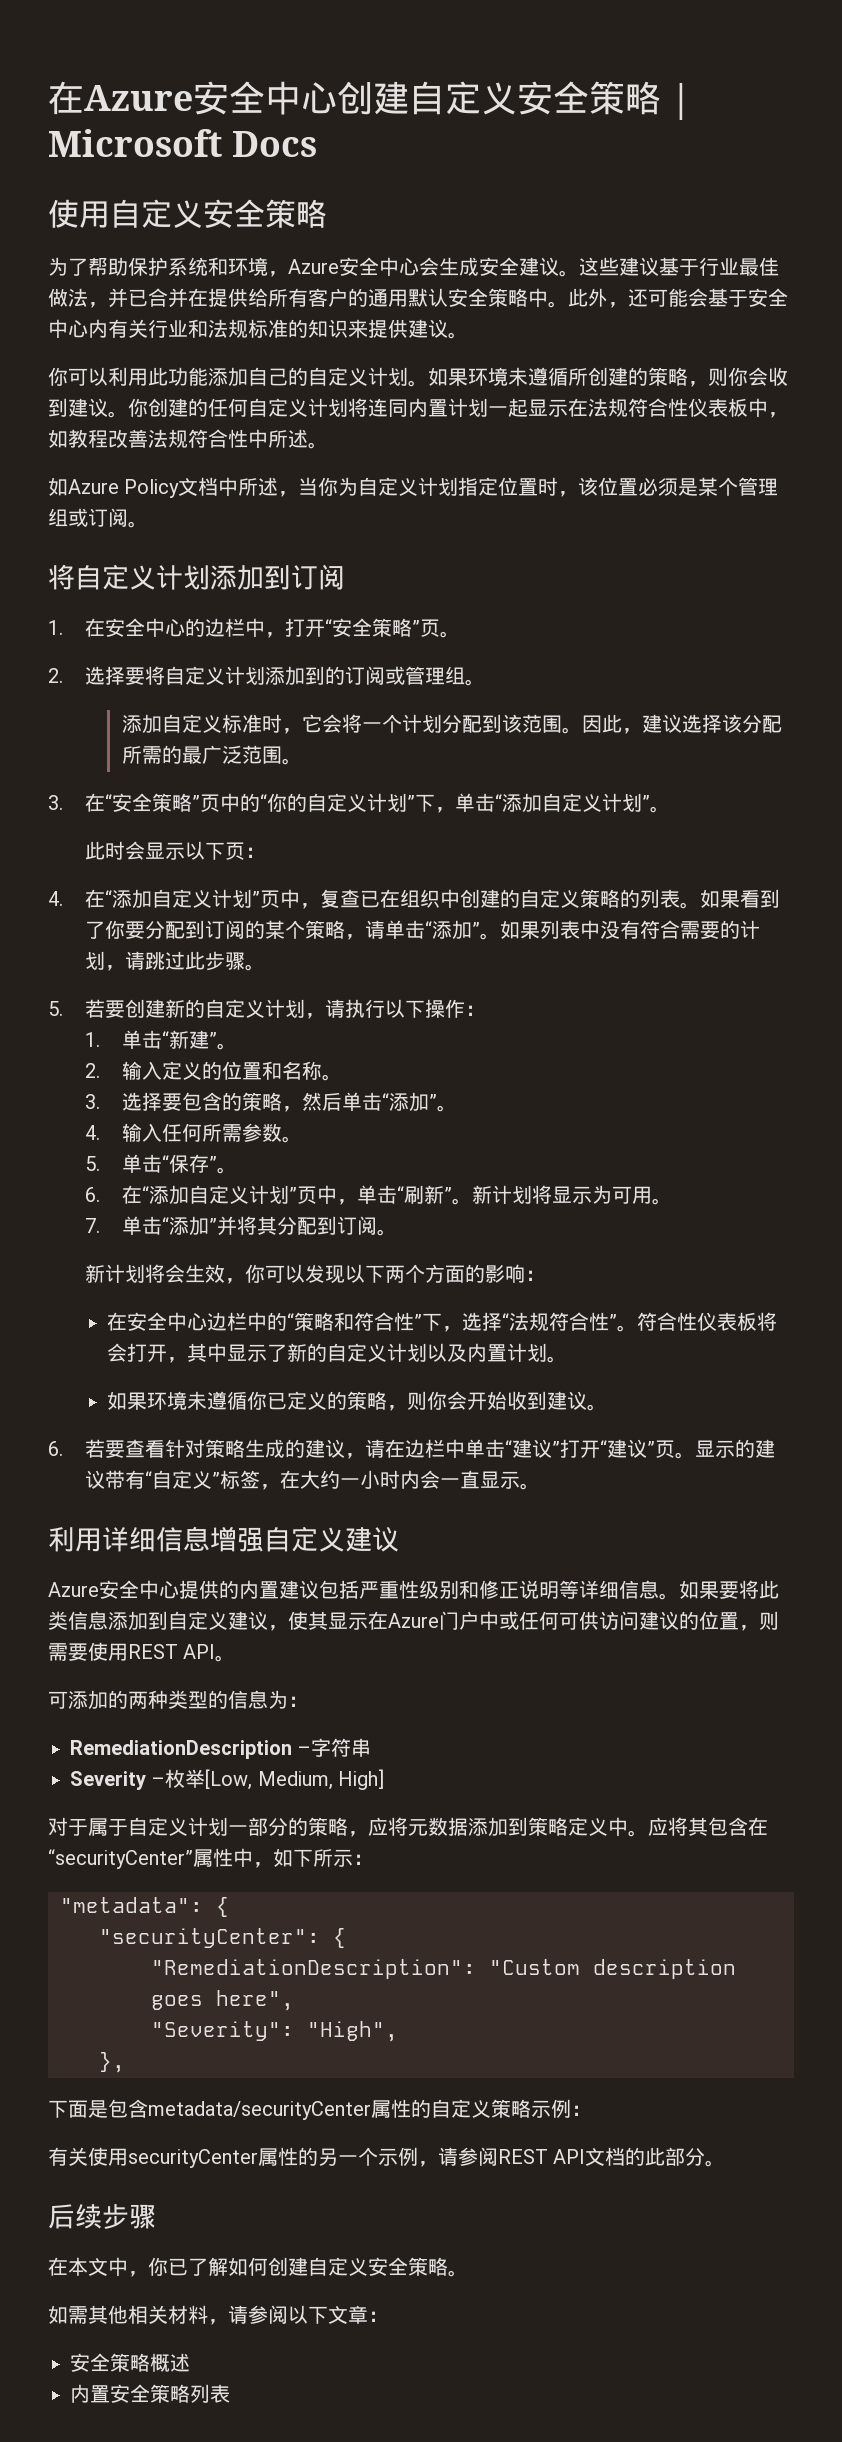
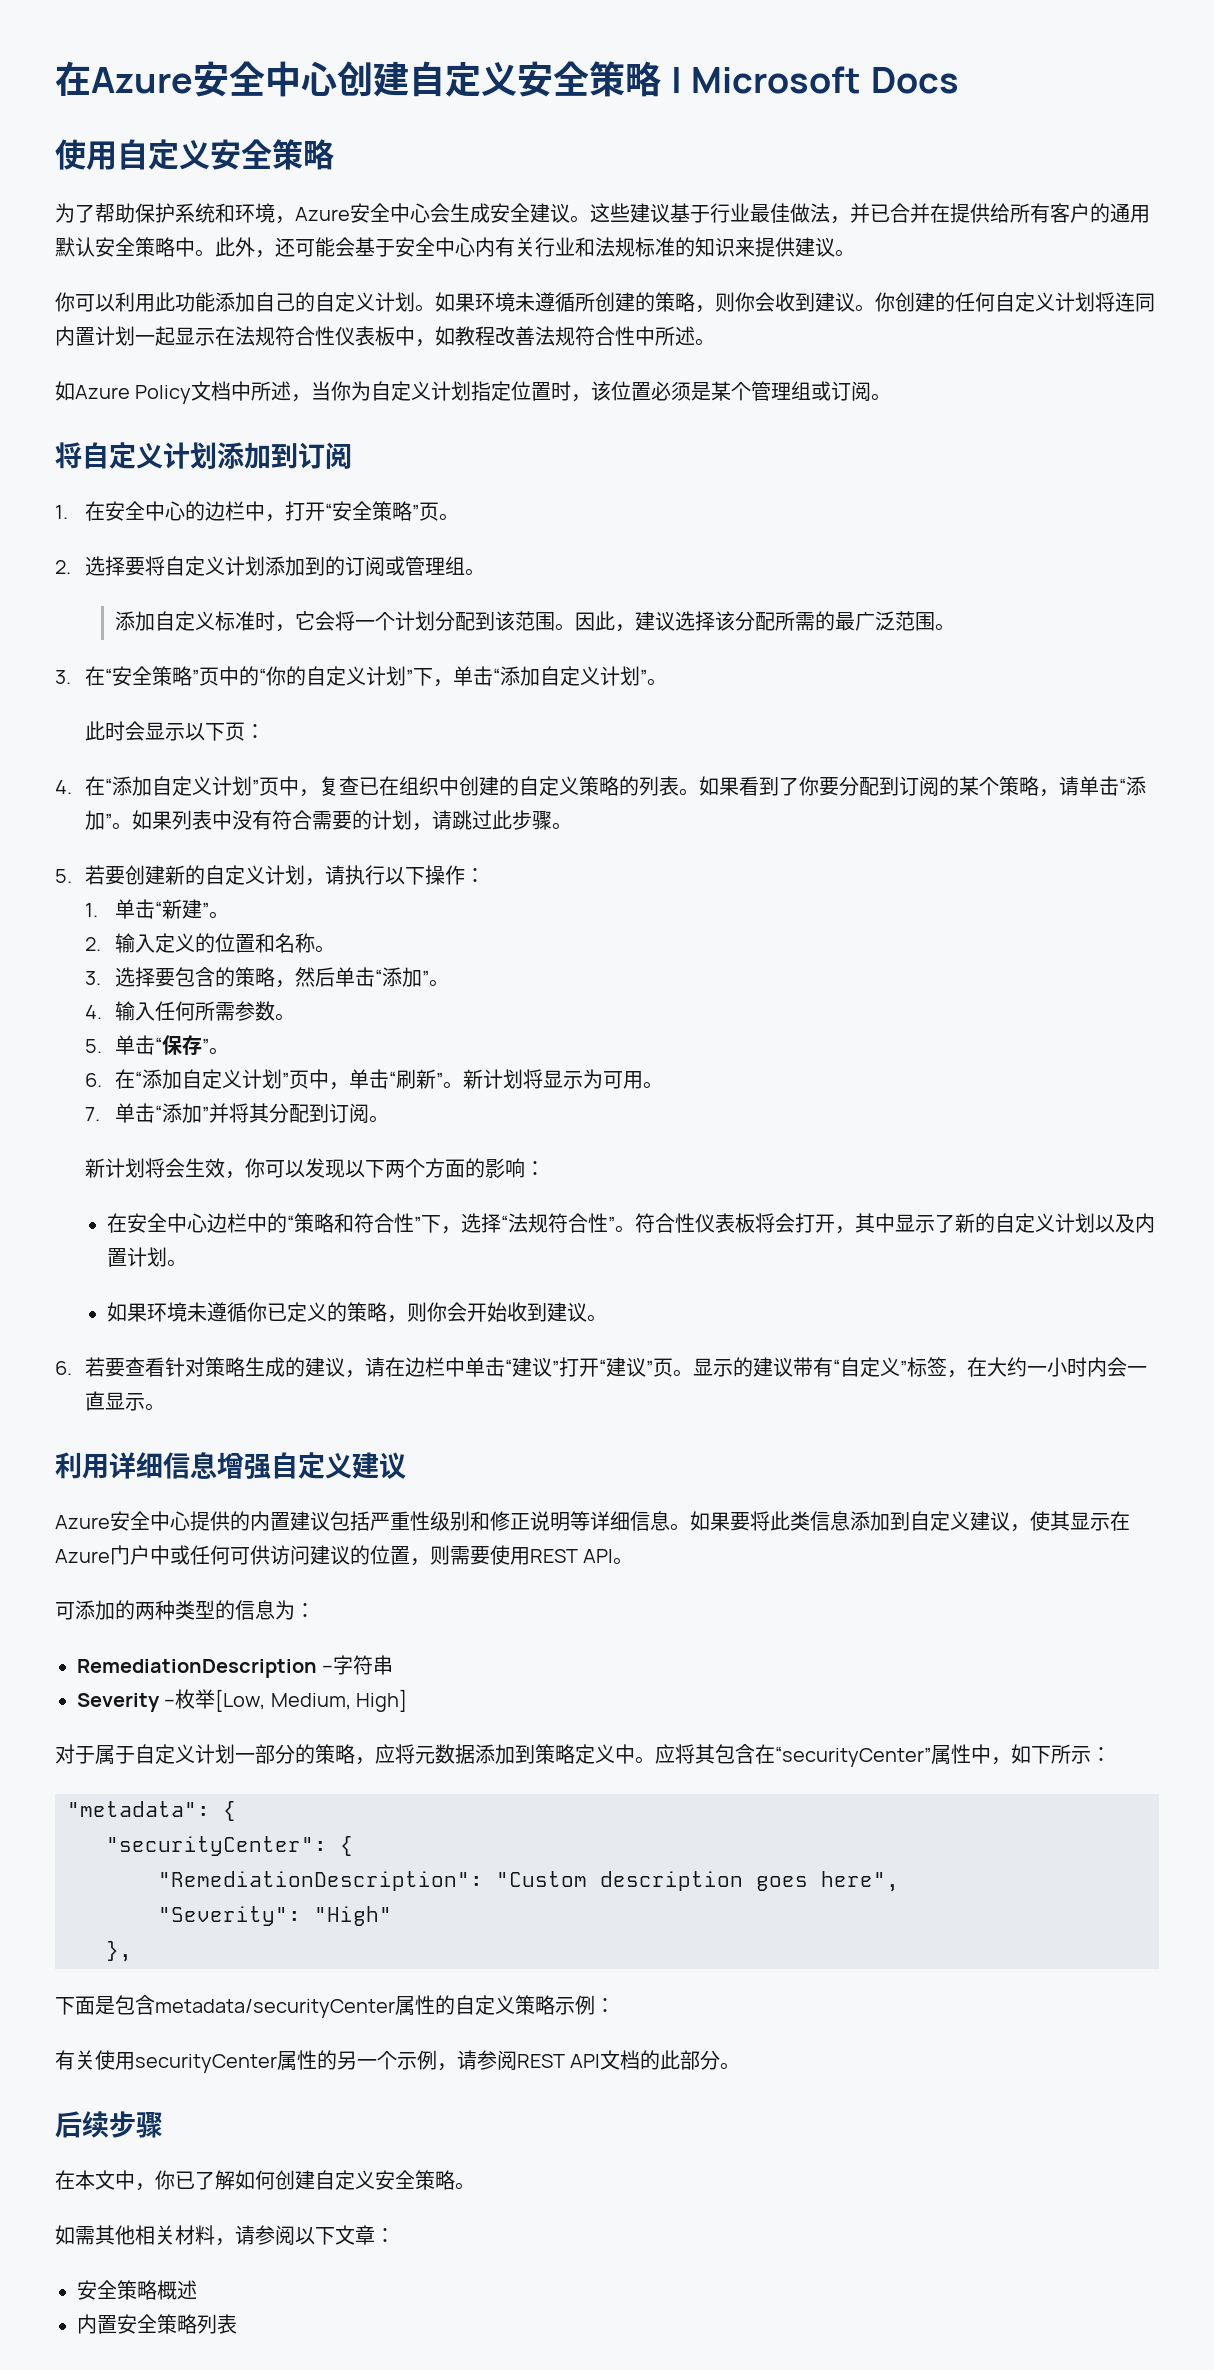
- "Severity": "High",
+ "Severity": "High"

